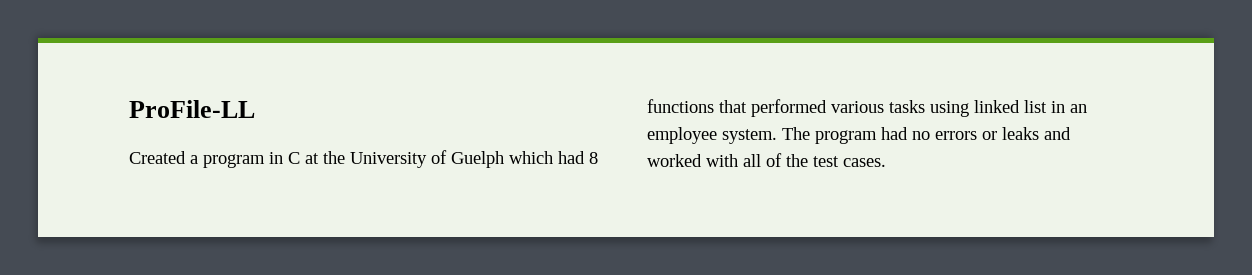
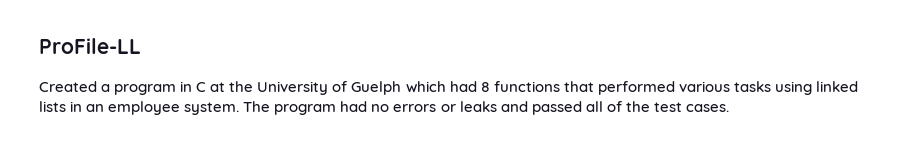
- Created a program in C at the University of Guelph which had 8 functions that performed various tasks using linked list in an employee system.
+ Created a program in C at the University of Guelph which had 8 functions that performed various tasks using linked lists in an employee system.
- The program had no errors or leaks and worked with all of the test cases.
+ The program had no errors or leaks and passed all of the test cases.

